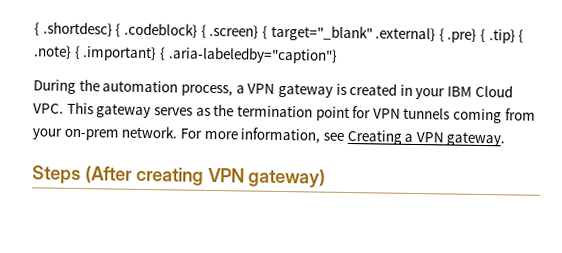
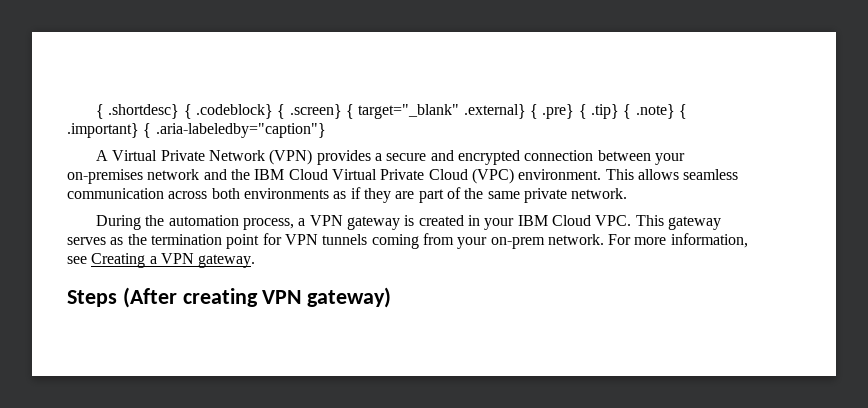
+ A Virtual Private Network (VPN) provides a secure and encrypted connection between your on-premises network and the IBM Cloud Virtual Private Cloud (VPC) environment. This allows seamless communication across both environments as if they are part of the same private network.

